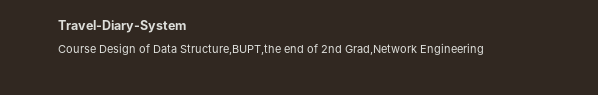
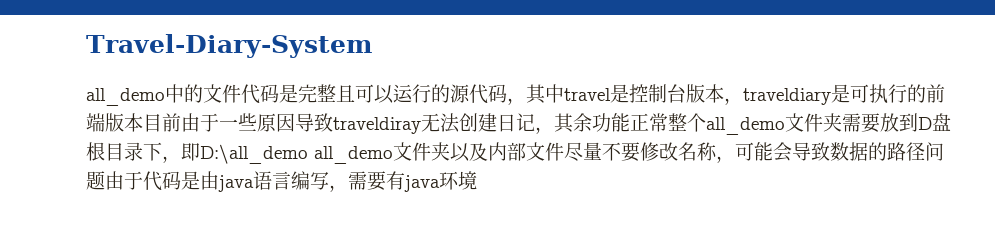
- Course Design of Data Structure,BUPT,the end of 2nd Grad,Network Engineering
+ all_demo中的文件代码是完整且可以运行的源代码，其中travel是控制台版本，traveldiary是可执行的前端版本目前由于一些原因导致traveldiray无法创建日记，其余功能正常整个all_demo文件夹需要放到D盘根目录下，即D:\all_demo all_demo文件夹以及内部文件尽量不要修改名称，可能会导致数据的路径问题由于代码是由java语言编写，需要有java环境

